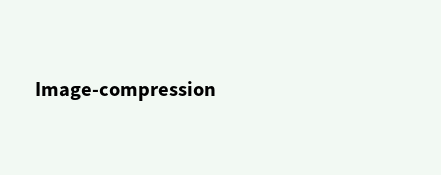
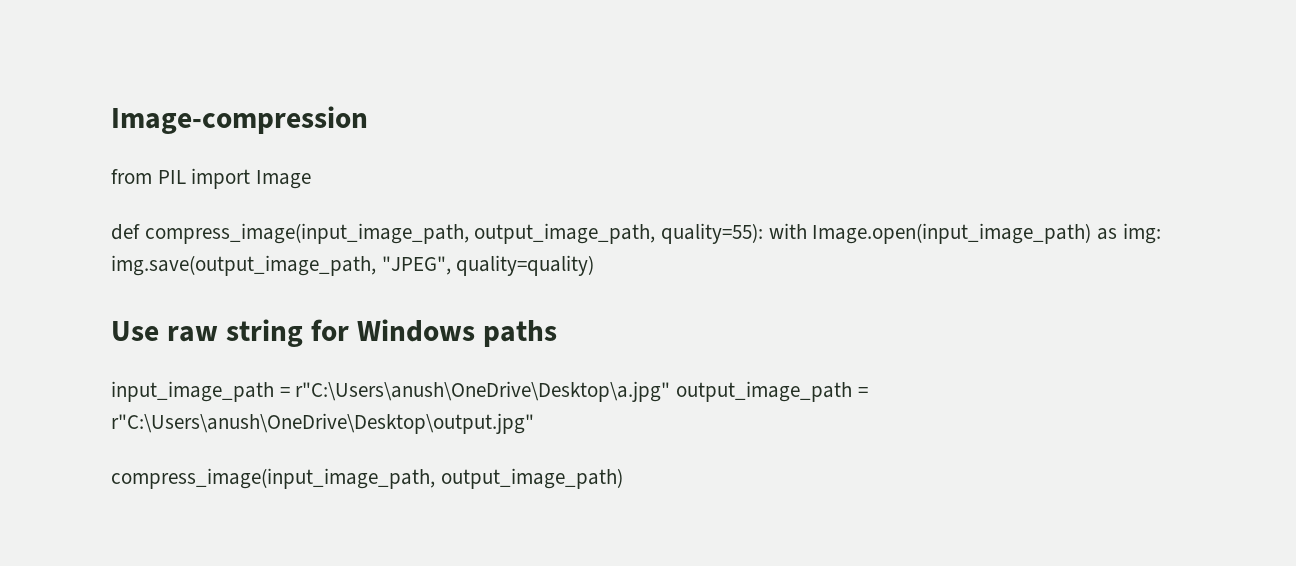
+ from PIL import Image
+ def compress_image(input_image_path, output_image_path, quality=55): with Image.open(input_image_path) as img: img.save(output_image_path, "JPEG", quality=quality)
+ Use raw string for Windows paths
+ input_image_path = r"C:\Users\anush\OneDrive\Desktop\a.jpg" output_image_path = r"C:\Users\anush\OneDrive\Desktop\output.jpg"
+ compress_image(input_image_path, output_image_path)

